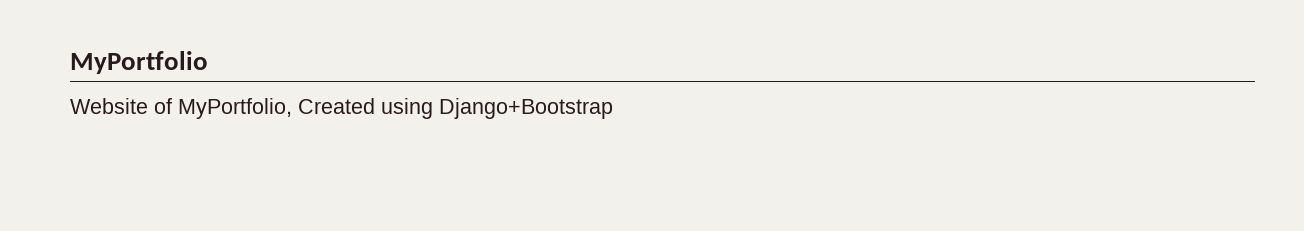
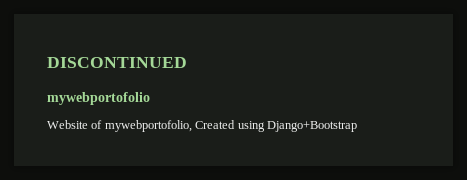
- MyPortfolio
+ DISCONTINUED
+ mywebportofolio
- Website of MyPortfolio, Created using Django+Bootstrap
+ Website of mywebportofolio, Created using Django+Bootstrap

